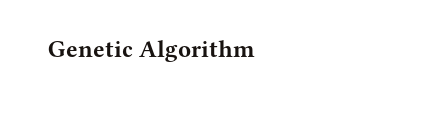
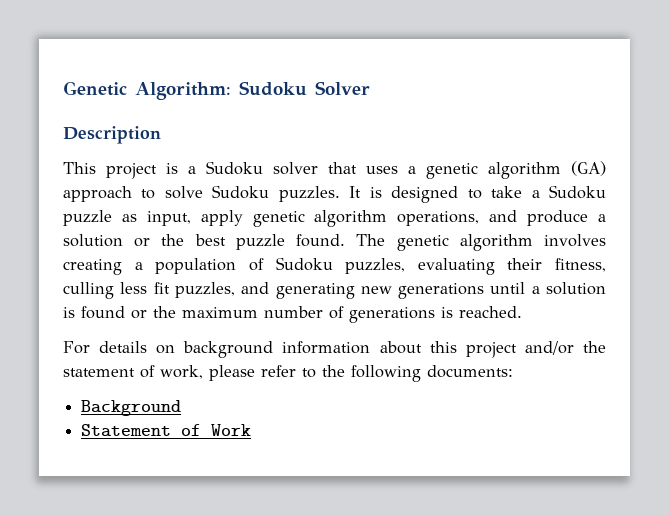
- Genetic Algorithm
+ Genetic Algorithm: Sudoku Solver
+ Description
+ This project is a Sudoku solver that uses a genetic algorithm (GA) approach to solve Sudoku puzzles. It is designed to take a Sudoku puzzle as input, apply genetic algorithm operations, and produce a solution or the best puzzle found. The genetic algorithm involves creating a population of Sudoku puzzles, evaluating their fitness, culling less fit puzzles, and generating new generations until a solution is found or the maximum number of generations is reached.
+ For details on background information about this project and/or the statement of work, please refer to the following documents:
+ Background
+ Statement of Work

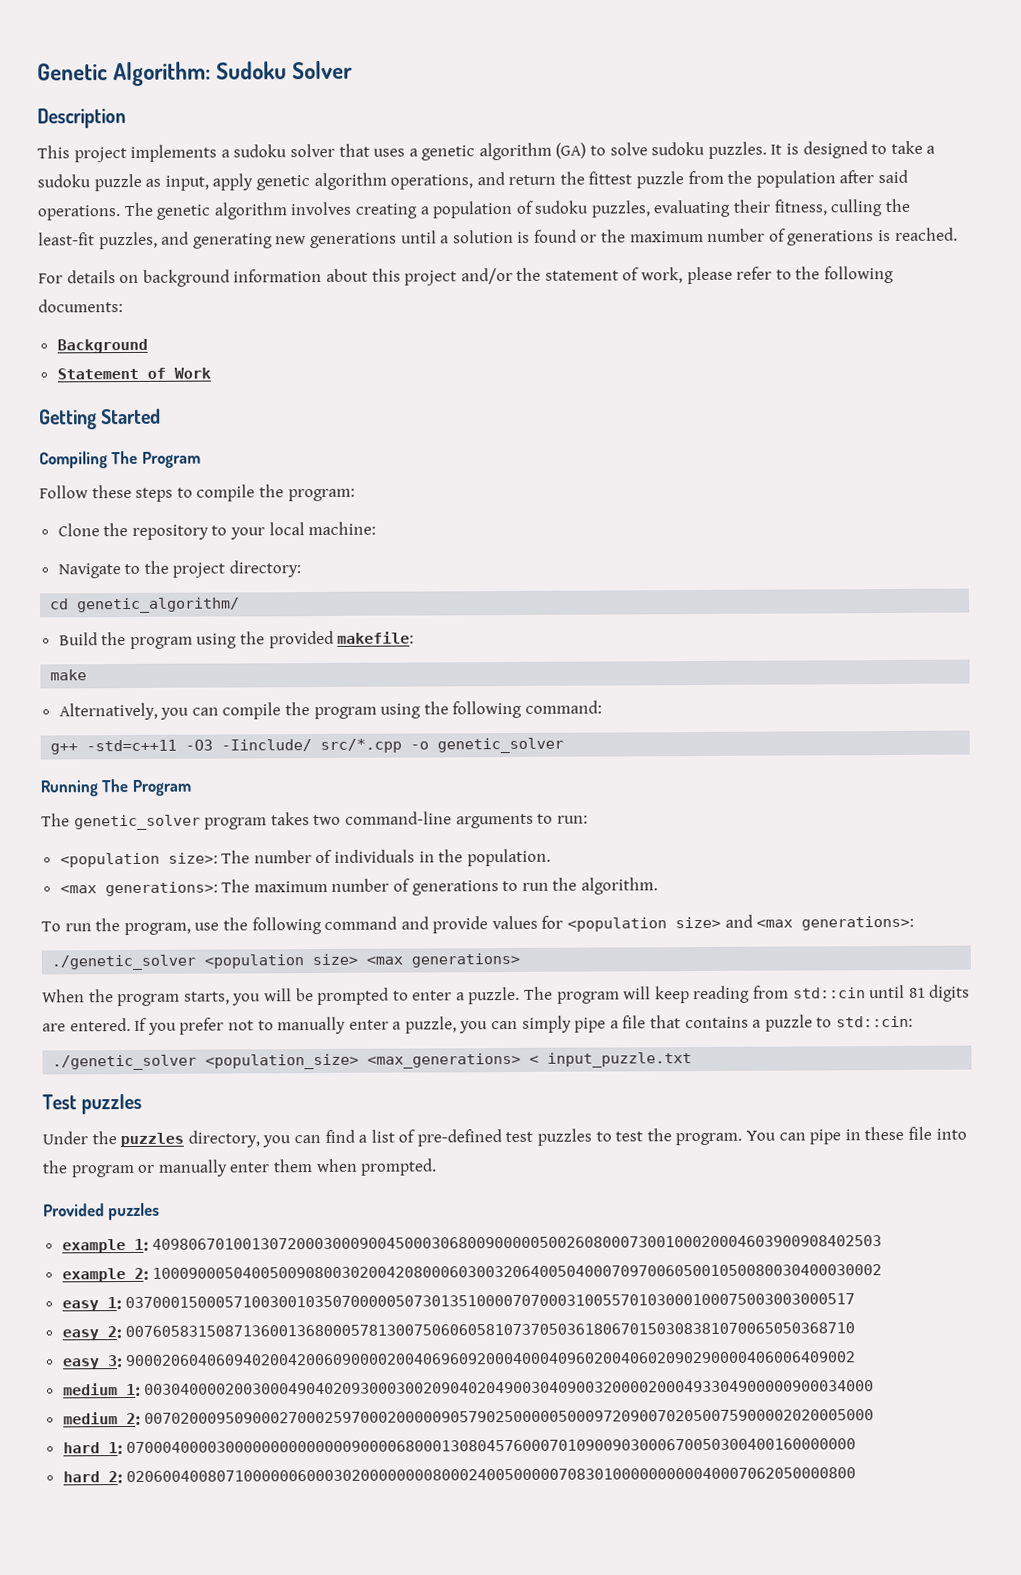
- This project is a Sudoku solver that uses a genetic algorithm (GA) approach to solve Sudoku puzzles.
+ This project implements a sudoku solver that uses a genetic algorithm (GA) to solve sudoku puzzles.
- It is designed to take a Sudoku puzzle as input, apply genetic algorithm operations, and produce a solution or the best puzzle found.
+ It is designed to take a sudoku puzzle as input, apply genetic algorithm operations, and return the fittest puzzle from the population after said operations.
- The genetic algorithm involves creating a population of Sudoku puzzles, evaluating their fitness, culling less fit puzzles, and generating new generations until a solution is found or the maximum number of generations is reached.
+ The genetic algorithm involves creating a population of sudoku puzzles, evaluating their fitness, culling the least-fit puzzles, and generating new generations until a solution is found or the maximum number of generations is reached.
+ Getting Started
+ Compiling The Program
+ Follow these steps to compile the program:
+ Clone the repository to your local machine:
+ Navigate to the project directory:
+ cd genetic_algorithm/
+ Build the program using the provided makefile:
+ make
+ Alternatively, you can compile the program using the following command:
+ g++ -std=c++11 -O3 -Iinclude/ src/*.cpp -o genetic_solver
+ Running The Program
+ The genetic_solver program takes two command-line arguments to run:
+ <population size>: The number of individuals in the population.
+ <max generations>: The maximum number of generations to run the algorithm.
+ To run the program, use the following command and provide values for <population size> and <max generations>:
+ ./genetic_solver <population size> <max generations>
+ When the program starts, you will be prompted to enter a puzzle. The program will keep reading from std::cin until 81 digits are entered. If you prefer not to manually enter a puzzle, you can simply pipe a file that contains a puzzle to std::cin:
+ ./genetic_solver <population_size> <max_generations> < input_puzzle.txt
+ Test puzzles
+ Under the puzzles directory, you can find a list of pre-defined test puzzles to test the program. You can pipe in these file into the program or manually enter them when prompted.
+ Provided puzzles
+ example 1: 409806701001307200030009004500030680090000050026080007300100020004603900908402503
+ example 2: 100090005040050090800302004208000603003206400504000709700605001050080030400030002
+ easy 1: 037000150005710030010350700000507301351000070700031005570103000100075003003000517
+ easy 2: 007605831508713600136800057813007506060581073705036180670150308381070065050368710
+ easy 3: 900020604060940200420060900002004069609200040004096020040602090290000406006409002
+ medium 1: 003040000200300049040209300030020904020490030409003200002000493304900000900034000
+ medium 2: 007020009509000270002597000200000905790250000050009720900702050075900002020005000
+ hard 1: 070004000030000000000000090000680001308045760007010900903000670050300400160000000
+ hard 2: 020600400807100000060003020000000080002400500000708301000000000040007062050000800

